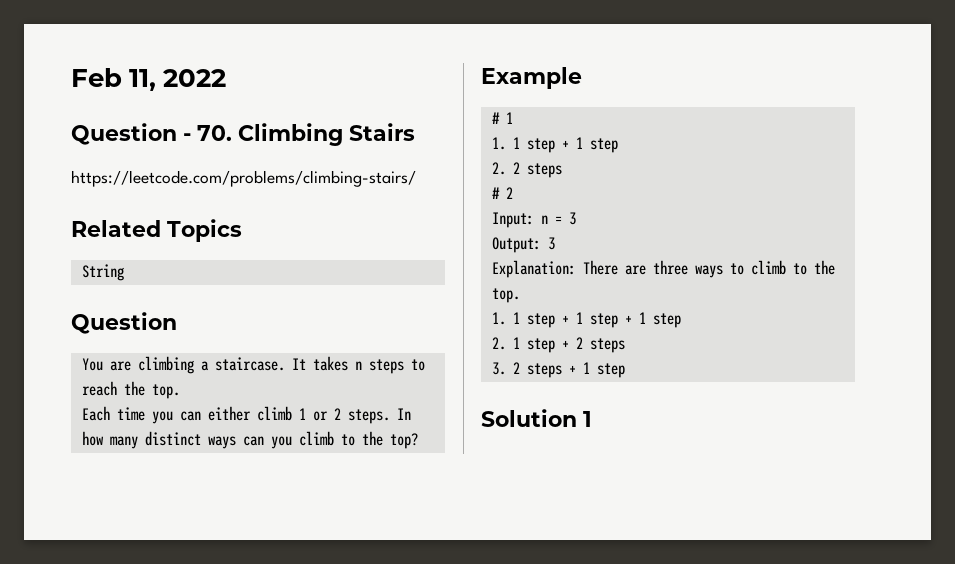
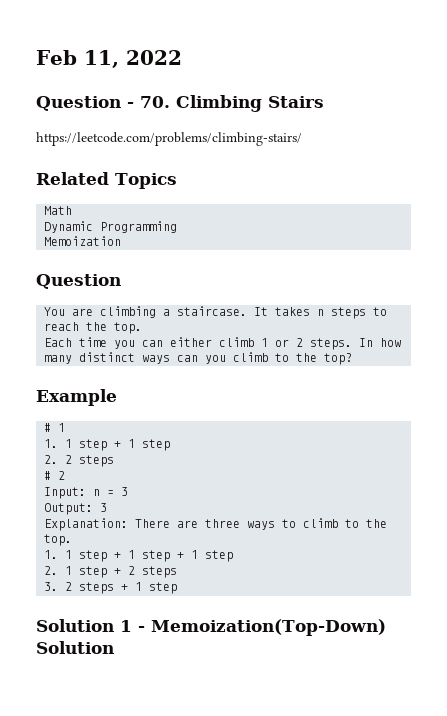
- String
+ Math
+ Dynamic Programming
+ Memoization
- Solution 1
+ Solution 1 - Memoization(Top-Down) Solution

